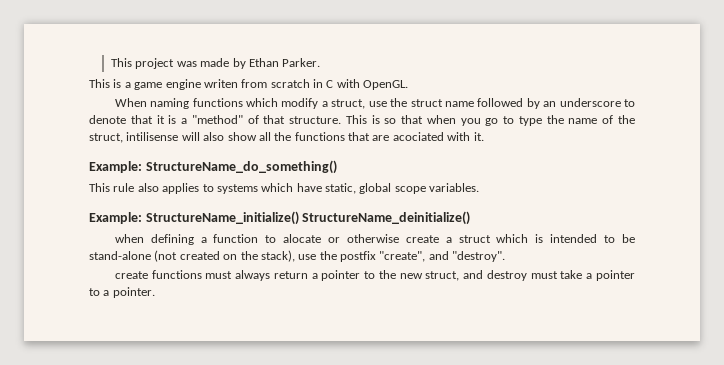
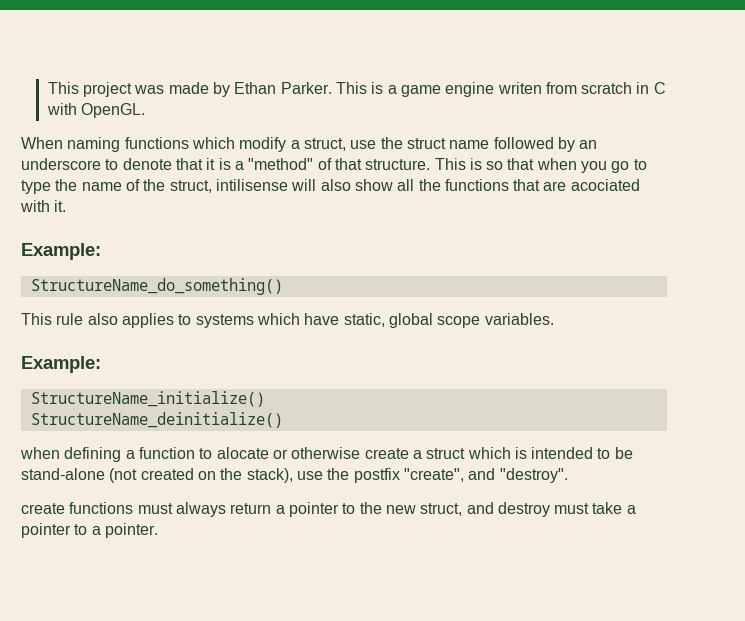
- This project was made by Ethan Parker.
- This is a game engine writen from scratch in C with OpenGL.
+ This project was made by Ethan Parker. This is a game engine writen from scratch in C with OpenGL.
  This is so that when you go to type the name of the struct, intilisense will also show all the functions that are acociated with it.
- Example: StructureName_do_something()
+ Example:
+ StructureName_do_something()
  This rule also applies to systems which have static, global scope variables.
- Example: StructureName_initialize() StructureName_deinitialize()
+ Example:
+ StructureName_initialize()
+ StructureName_deinitialize()

